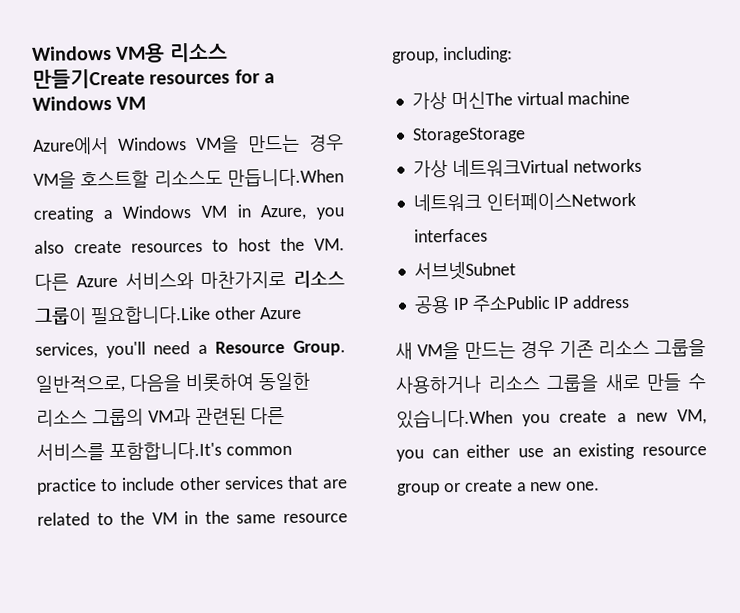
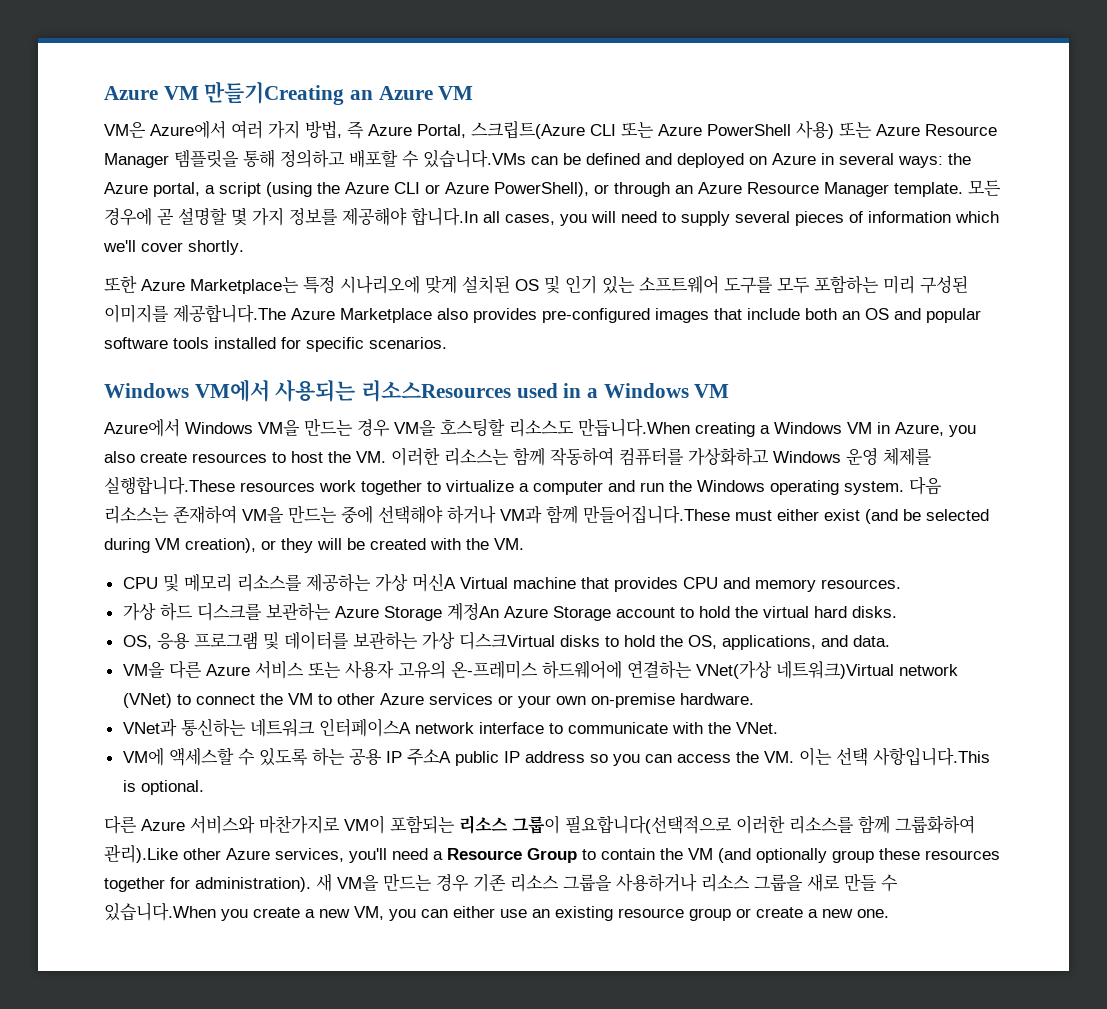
- Windows VM용 리소스 만들기Create resources for a Windows VM
+ Azure VM 만들기Creating an Azure VM
+ VM은 Azure에서 여러 가지 방법, 즉 Azure Portal, 스크립트(Azure CLI 또는 Azure PowerShell 사용) 또는 Azure Resource Manager 템플릿을 통해 정의하고 배포할 수 있습니다.VMs can be defined and deployed on Azure in several ways: the Azure portal, a script (using the Azure CLI or Azure PowerShell), or through an Azure Resource Manager template. 모든 경우에 곧 설명할 몇 가지 정보를 제공해야 합니다.In all cases, you will need to supply several pieces of information which we'll cover shortly.
+ 또한 Azure Marketplace는 특정 시나리오에 맞게 설치된 OS 및 인기 있는 소프트웨어 도구를 모두 포함하는 미리 구성된 이미지를 제공합니다.The Azure Marketplace also provides pre-configured images that include both an OS and popular software tools installed for specific scenarios.
+ Windows VM에서 사용되는 리소스Resources used in a Windows VM
- Azure에서 Windows VM을 만드는 경우 VM을 호스트할 리소스도 만듭니다.When creating a Windows VM in Azure, you also create resources to host the VM. 다른 Azure 서비스와 마찬가지로 리소스 그룹이 필요합니다.Like other Azure services, you'll need a Resource Group. 일반적으로, 다음을 비롯하여 동일한 리소스 그룹의 VM과 관련된 다른 서비스를 포함합니다.It's common practice to include other services that are related to the VM in the same resource group, including:
- 가상 머신The virtual machine
- StorageStorage
- 가상 네트워크Virtual networks
- 네트워크 인터페이스Network interfaces
- 서브넷Subnet
- 공용 IP 주소Public IP address
- 새 VM을 만드는 경우 기존 리소스 그룹을 사용하거나 리소스 그룹을 새로 만들 수 있습니다.When you create a new VM, you can either use an existing resource group or create a new one.
+ Azure에서 Windows VM을 만드는 경우 VM을 호스팅할 리소스도 만듭니다.When creating a Windows VM in Azure, you also create resources to host the VM. 이러한 리소스는 함께 작동하여 컴퓨터를 가상화하고 Windows 운영 체제를 실행합니다.These resources work together to virtualize a computer and run the Windows operating system. 다음 리소스는 존재하여 VM을 만드는 중에 선택해야 하거나 VM과 함께 만들어집니다.These must either exist (and be selected during VM creation), or they will be created with the VM.
+ CPU 및 메모리 리소스를 제공하는 가상 머신A Virtual machine that provides CPU and memory resources.
+ 가상 하드 디스크를 보관하는 Azure Storage 계정An Azure Storage account to hold the virtual hard disks.
+ OS, 응용 프로그램 및 데이터를 보관하는 가상 디스크Virtual disks to hold the OS, applications, and data.
+ VM을 다른 Azure 서비스 또는 사용자 고유의 온-프레미스 하드웨어에 연결하는 VNet(가상 네트워크)Virtual network (VNet) to connect the VM to other Azure services or your own on-premise hardware.
+ VNet과 통신하는 네트워크 인터페이스A network interface to communicate with the VNet.
+ VM에 액세스할 수 있도록 하는 공용 IP 주소A public IP address so you can access the VM. 이는 선택 사항입니다.This is optional.
+ 다른 Azure 서비스와 마찬가지로 VM이 포함되는 리소스 그룹이 필요합니다(선택적으로 이러한 리소스를 함께 그룹화하여 관리).Like other Azure services, you'll need a Resource Group to contain the VM (and optionally group these resources together for administration). 새 VM을 만드는 경우 기존 리소스 그룹을 사용하거나 리소스 그룹을 새로 만들 수 있습니다.When you create a new VM, you can either use an existing resource group or create a new one.

